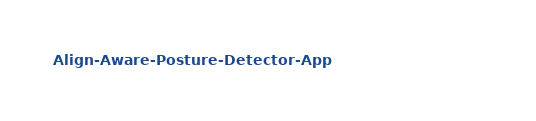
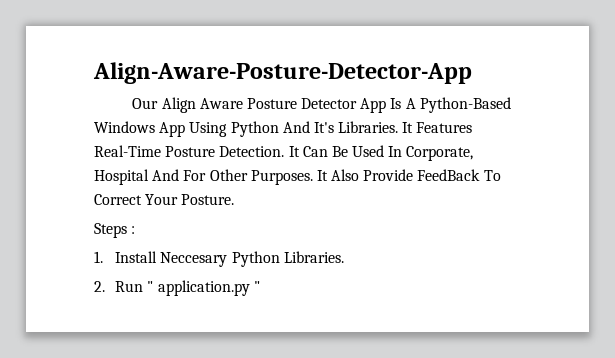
+ Our Align Aware Posture Detector App Is A Python-Based Windows App Using Python And It's Libraries. It Features Real-Time Posture Detection. It Can Be Used In Corporate, Hospital And For Other Purposes. It Also Provide FeedBack To Correct Your Posture.
+ Steps :
+ 1. Install Neccesary Python Libraries.
+ 2. Run " application.py "

